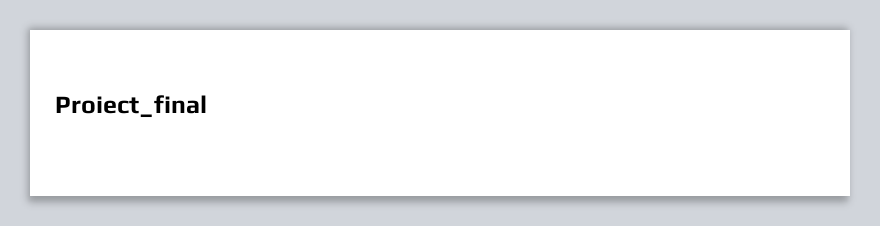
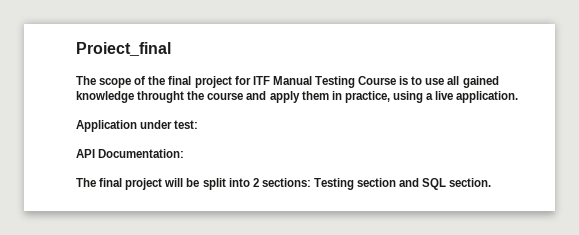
+ The scope of the final project for ITF Manual Testing Course is to use all gained knowledge throught the course and apply them in practice, using a live application.
+ Application under test:
+ API Documentation:
+ The final project will be split into 2 sections: Testing section and SQL section.

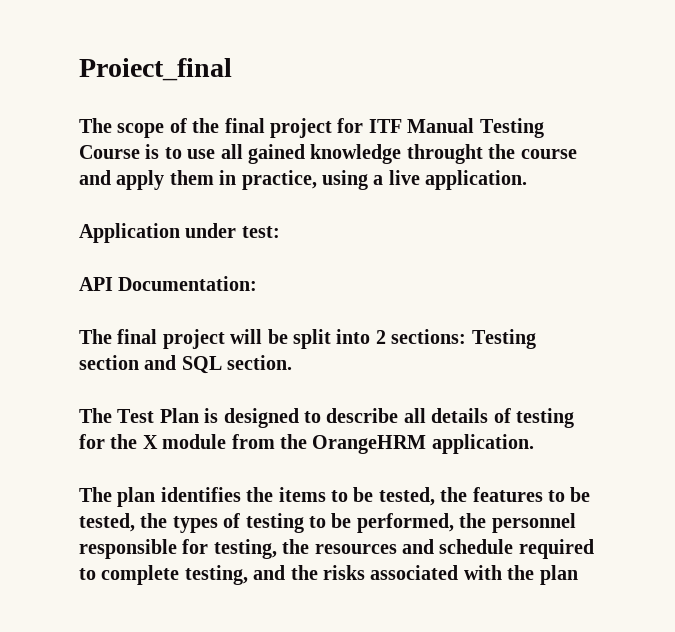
+ The Test Plan is designed to describe all details of testing for the X module from the OrangeHRM application.
+ The plan identifies the items to be tested, the features to be tested, the types of testing to be performed, the personnel responsible for testing, the resources and schedule required to complete testing, and the risks associated with the plan

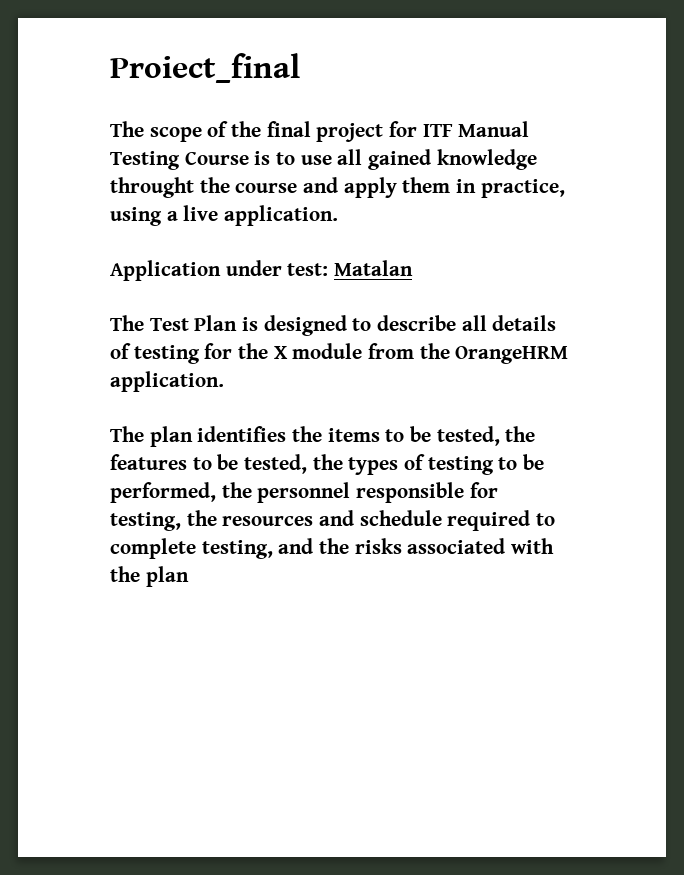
- Application under test:
- API Documentation:
- The final project will be split into 2 sections: Testing section and SQL section.
+ Application under test: Matalan

